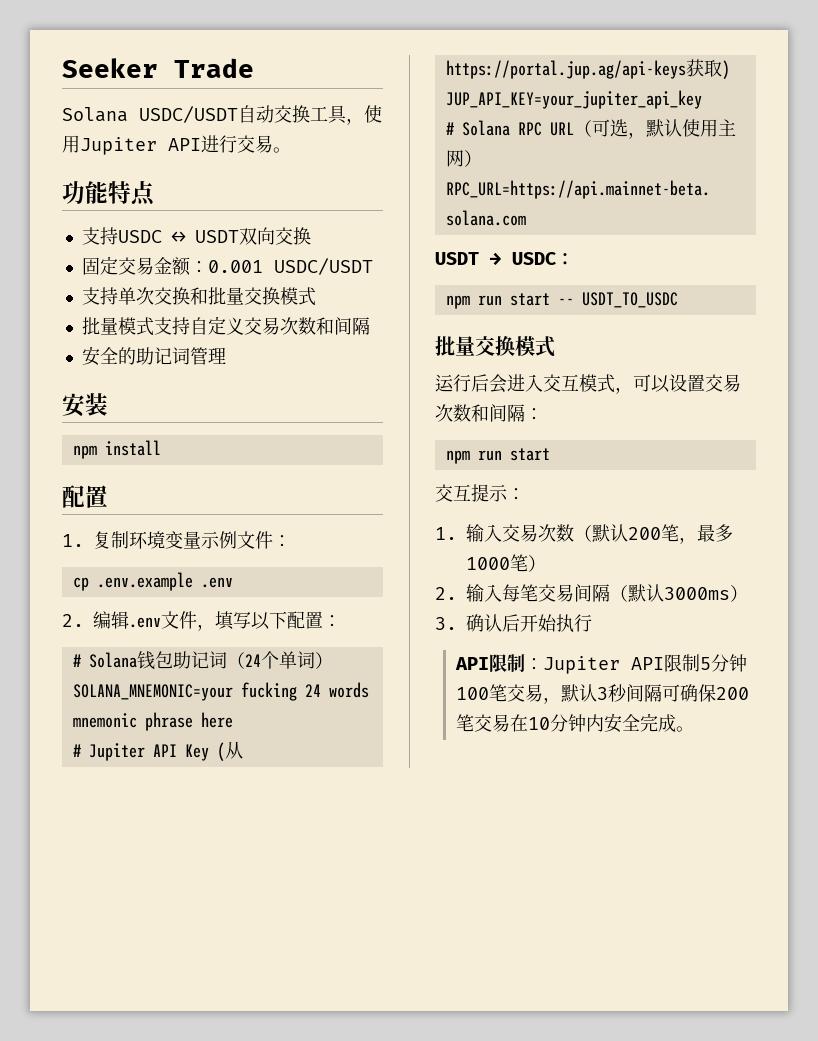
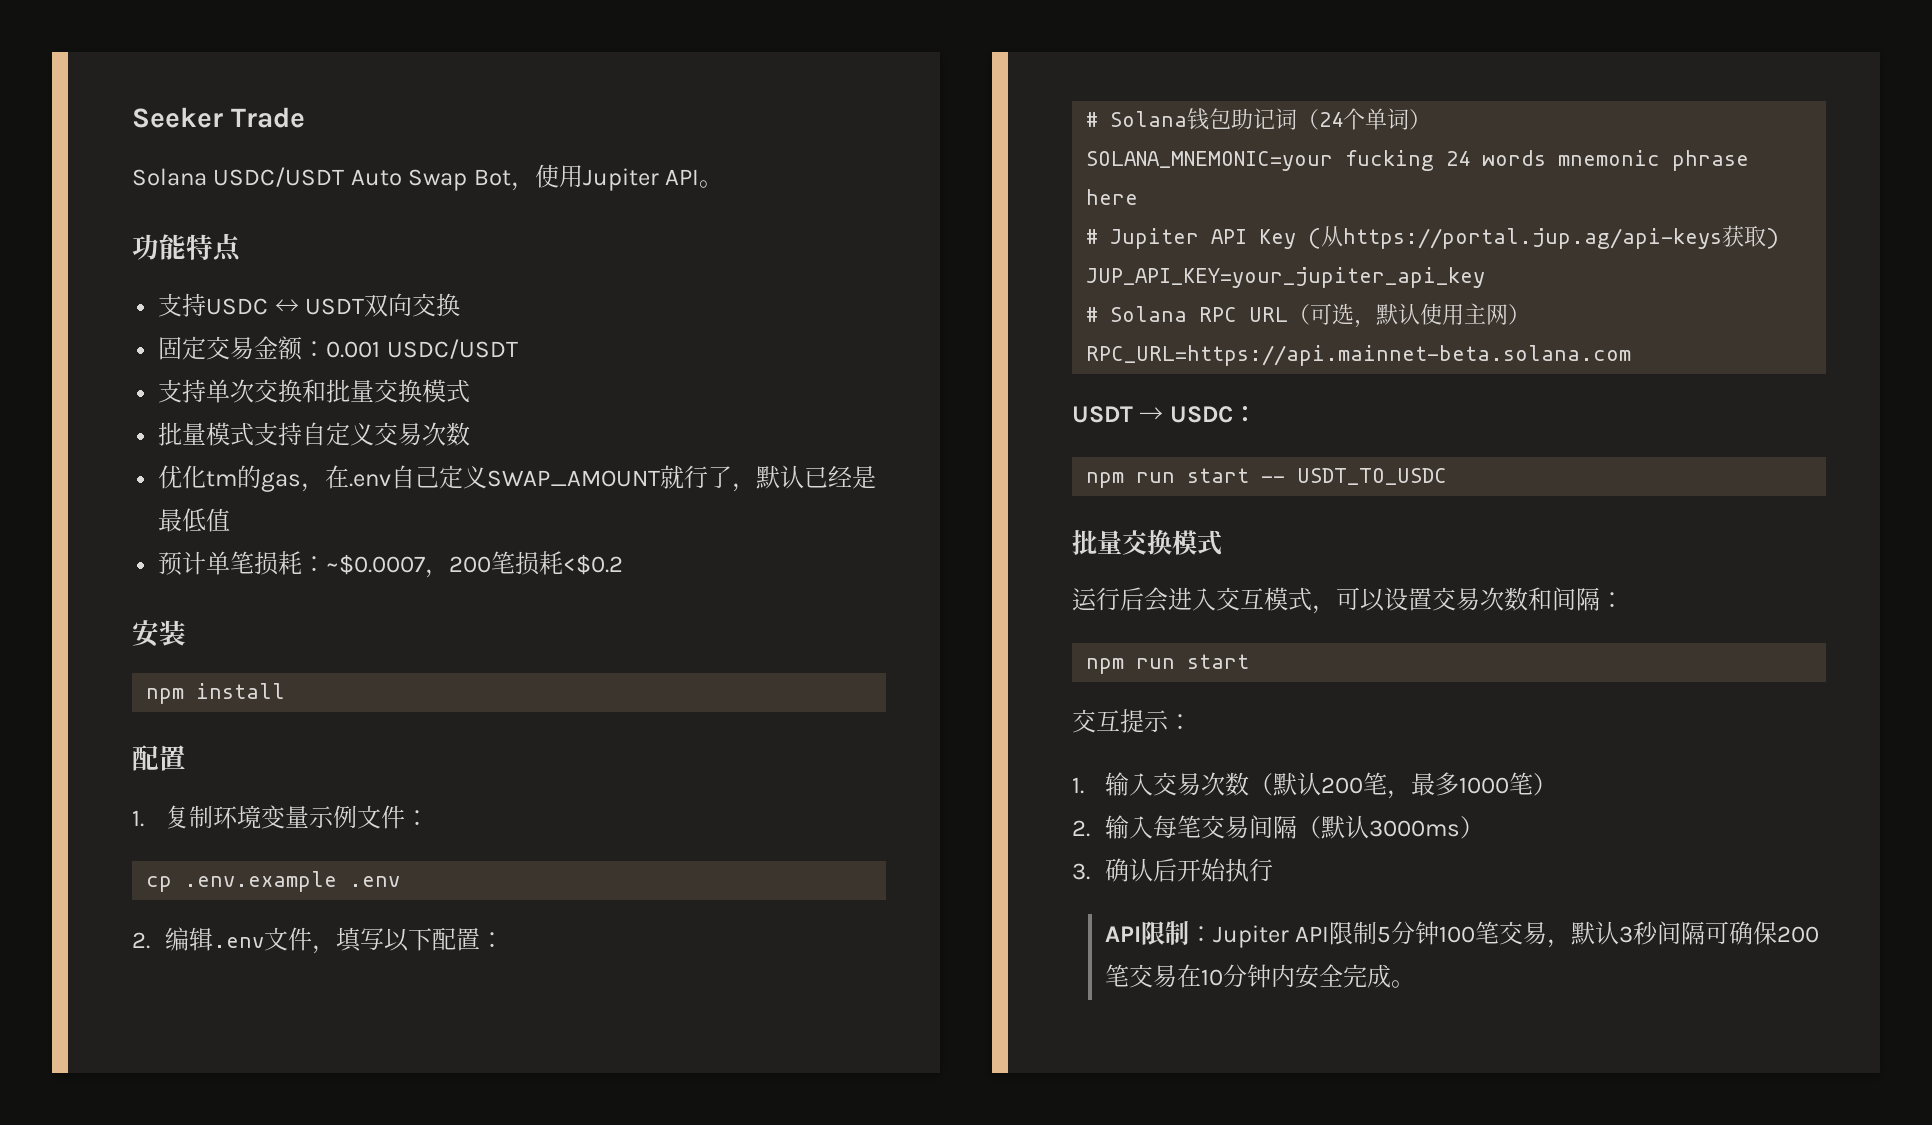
- Solana USDC/USDT自动交换工具，使用Jupiter API进行交易。
+ Solana USDC/USDT Auto Swap Bot，使用Jupiter API。
- 批量模式支持自定义交易次数和间隔
- 安全的助记词管理
+ 批量模式支持自定义交易次数
+ 优化tm的gas，在.env自己定义SWAP_AMOUNT就行了，默认已经是最低值
+ 预计单笔损耗：~$0.0007，200笔损耗<$0.2

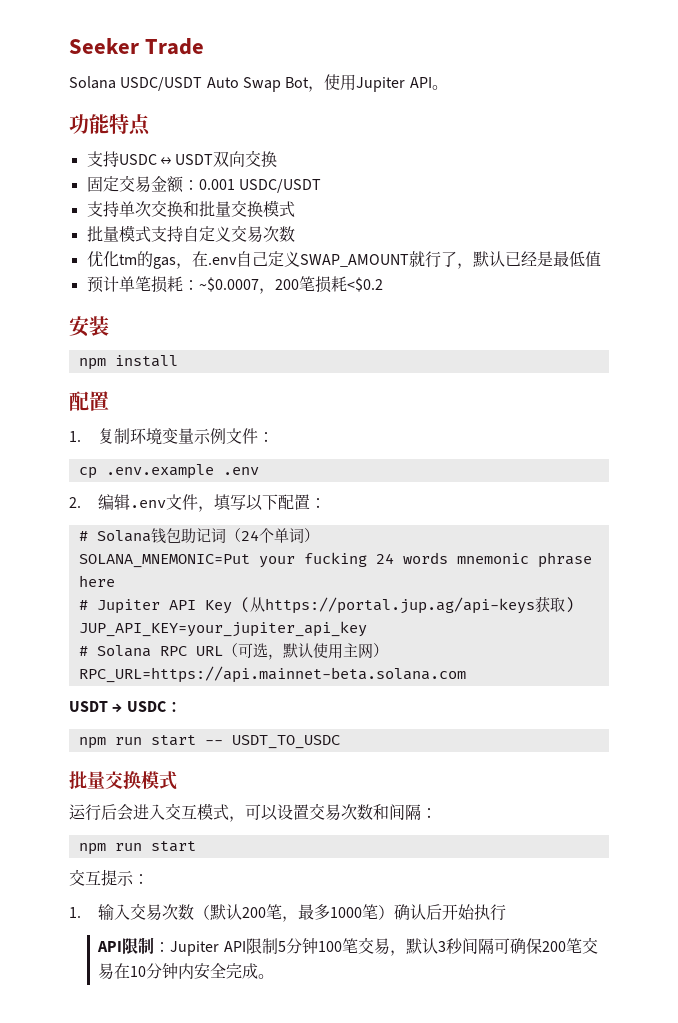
- SOLANA_MNEMONIC=your fucking 24 words mnemonic phrase here
+ SOLANA_MNEMONIC=Put your fucking 24 words mnemonic phrase here
- 1.输入交易次数（默认200笔，最多1000笔）
- 2.输入每笔交易间隔（默认3000ms）
- 3.确认后开始执行
+ 1.输入交易次数（默认200笔，最多1000笔）确认后开始执行

